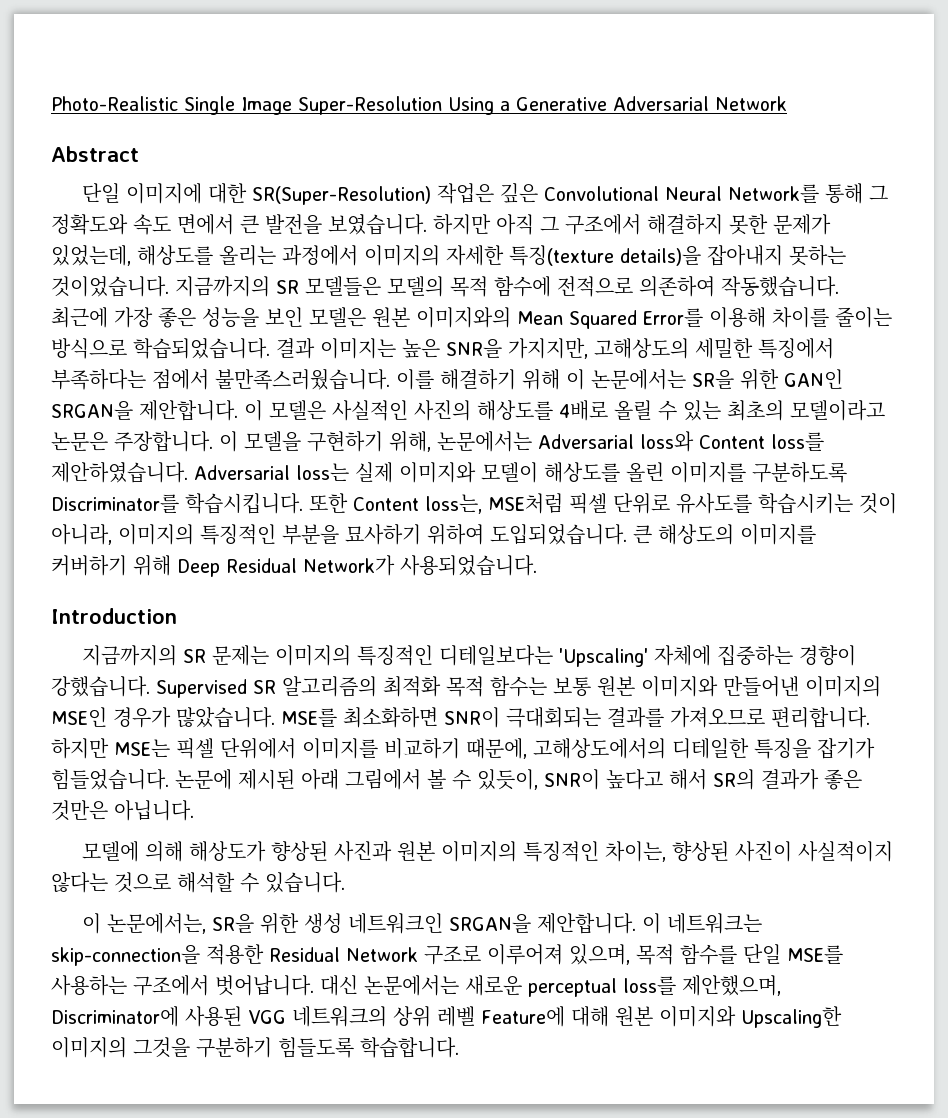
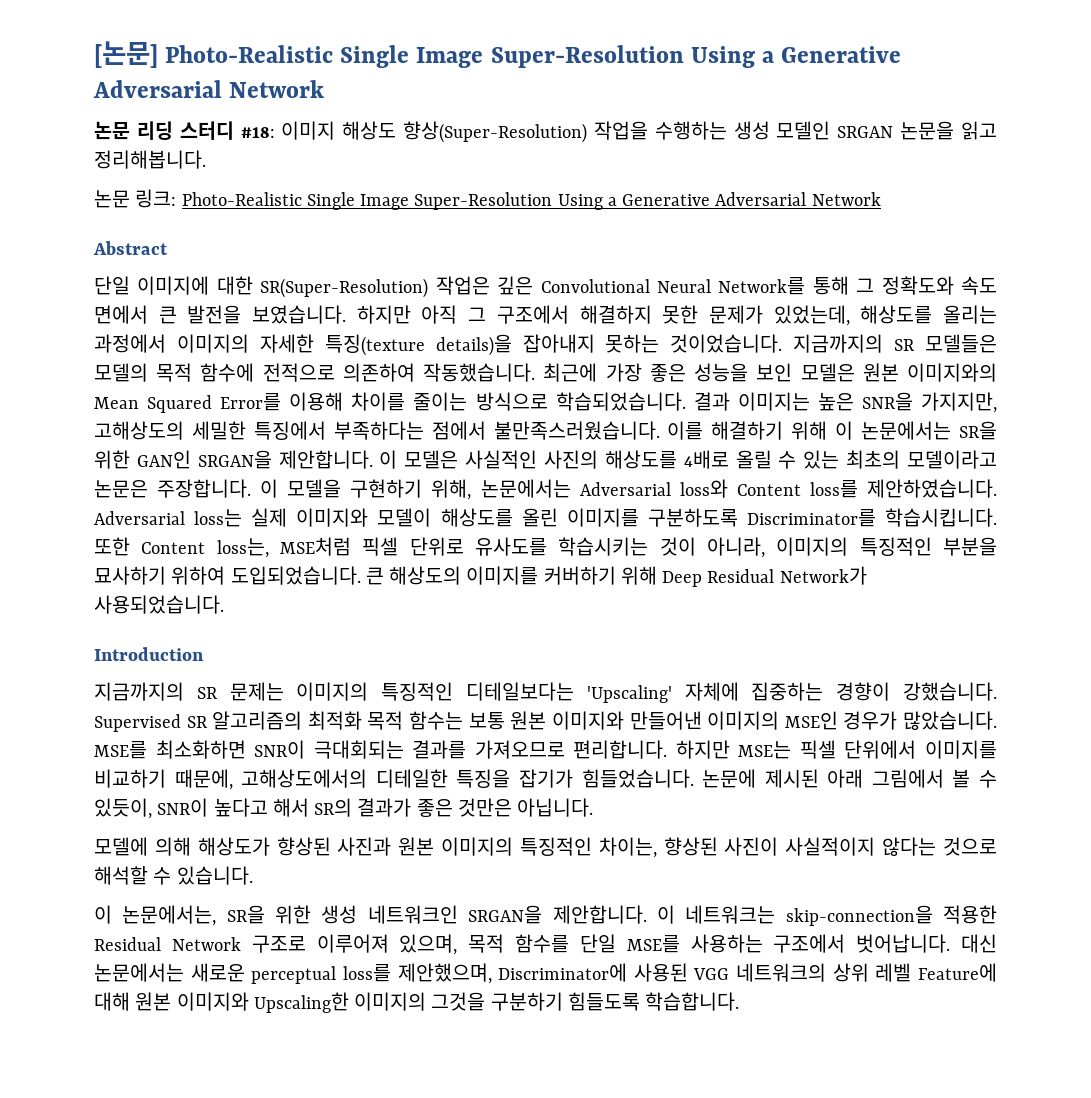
- Photo-Realistic Single Image Super-Resolution Using a Generative Adversarial Network
+ [논문] Photo-Realistic Single Image Super-Resolution Using a Generative Adversarial Network
+ 논문 리딩 스터디 #18: 이미지 해상도 향상(Super-Resolution) 작업을 수행하는 생성 모델인 SRGAN 논문을 읽고 정리해봅니다.
+ 논문 링크: Photo-Realistic Single Image Super-Resolution Using a Generative Adversarial Network

